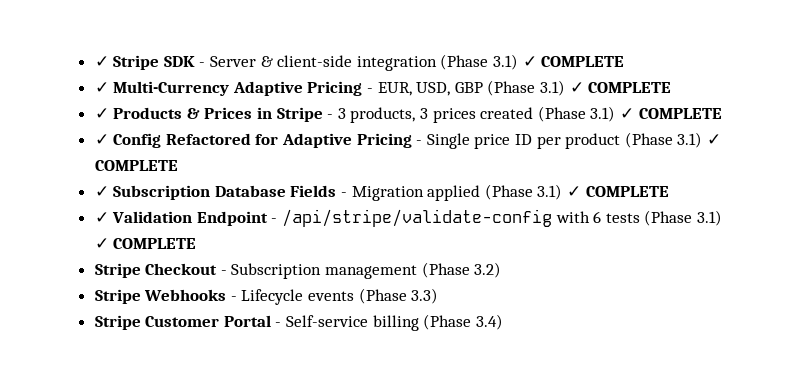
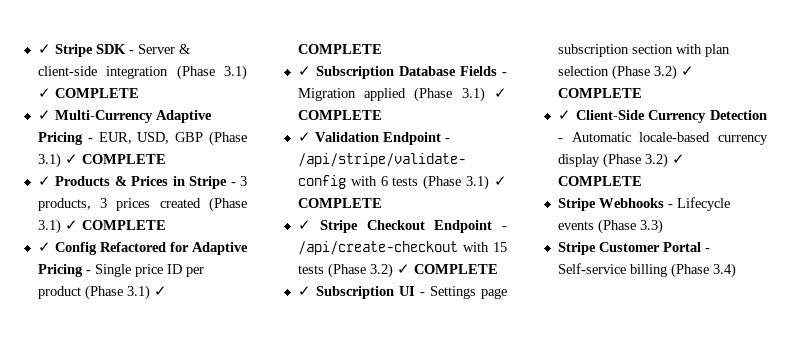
- Stripe Checkout - Subscription management (Phase 3.2)
+ ✓ Stripe Checkout Endpoint - /api/create-checkout with 15 tests (Phase 3.2) ✓ COMPLETE
+ ✓ Subscription UI - Settings page subscription section with plan selection (Phase 3.2) ✓ COMPLETE
+ ✓ Client-Side Currency Detection - Automatic locale-based currency display (Phase 3.2) ✓ COMPLETE

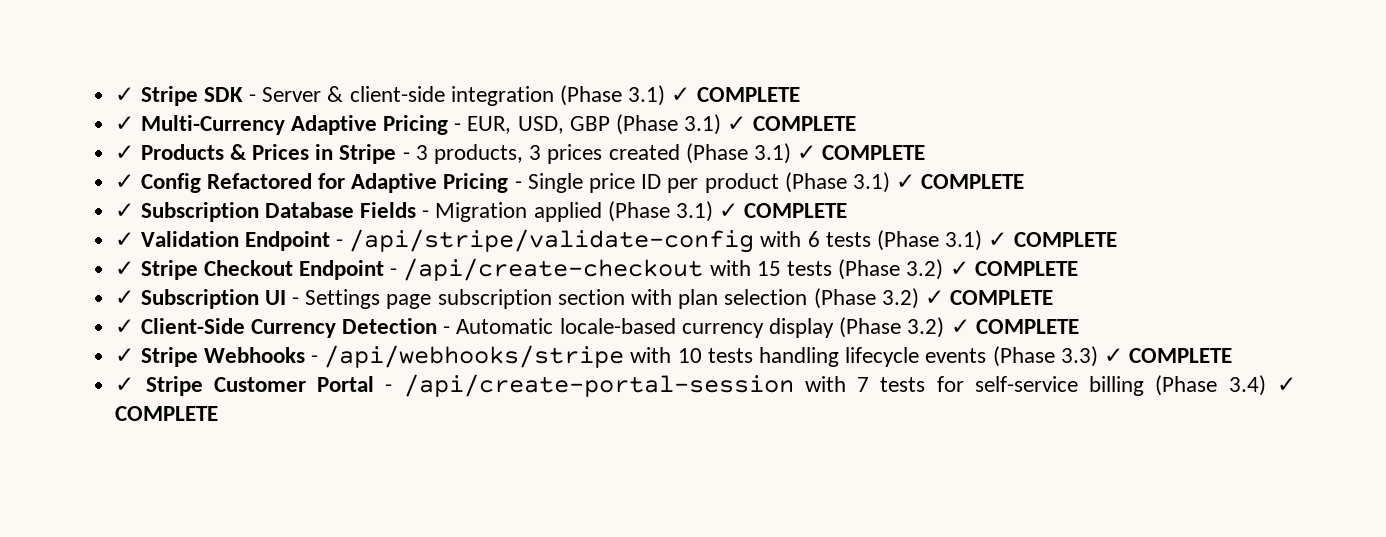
- Stripe Webhooks - Lifecycle events (Phase 3.3)
- Stripe Customer Portal - Self-service billing (Phase 3.4)
+ ✓ Stripe Webhooks - /api/webhooks/stripe with 10 tests handling lifecycle events (Phase 3.3) ✓ COMPLETE
+ ✓ Stripe Customer Portal - /api/create-portal-session with 7 tests for self-service billing (Phase 3.4) ✓ COMPLETE

